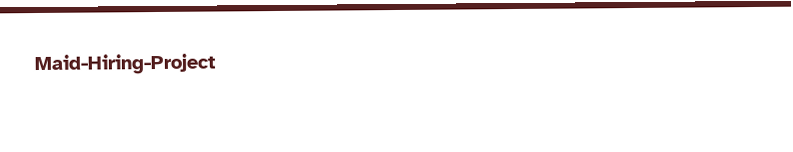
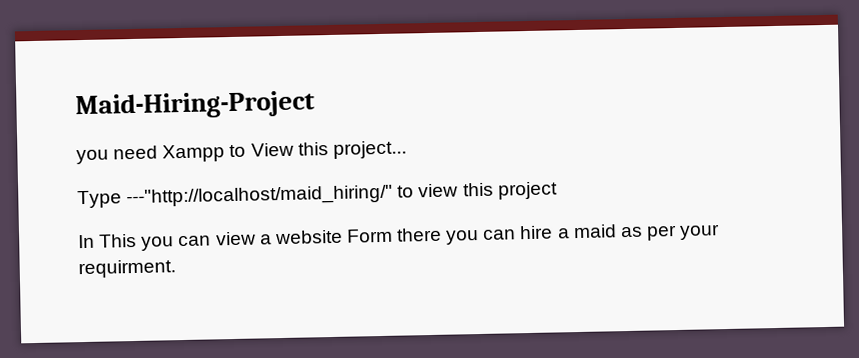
+ you need Xampp to View this project...
+ Type ---"http://localhost/maid_hiring/" to view this project
+ In This you can view a website Form there you can hire a maid as per your requirment.

